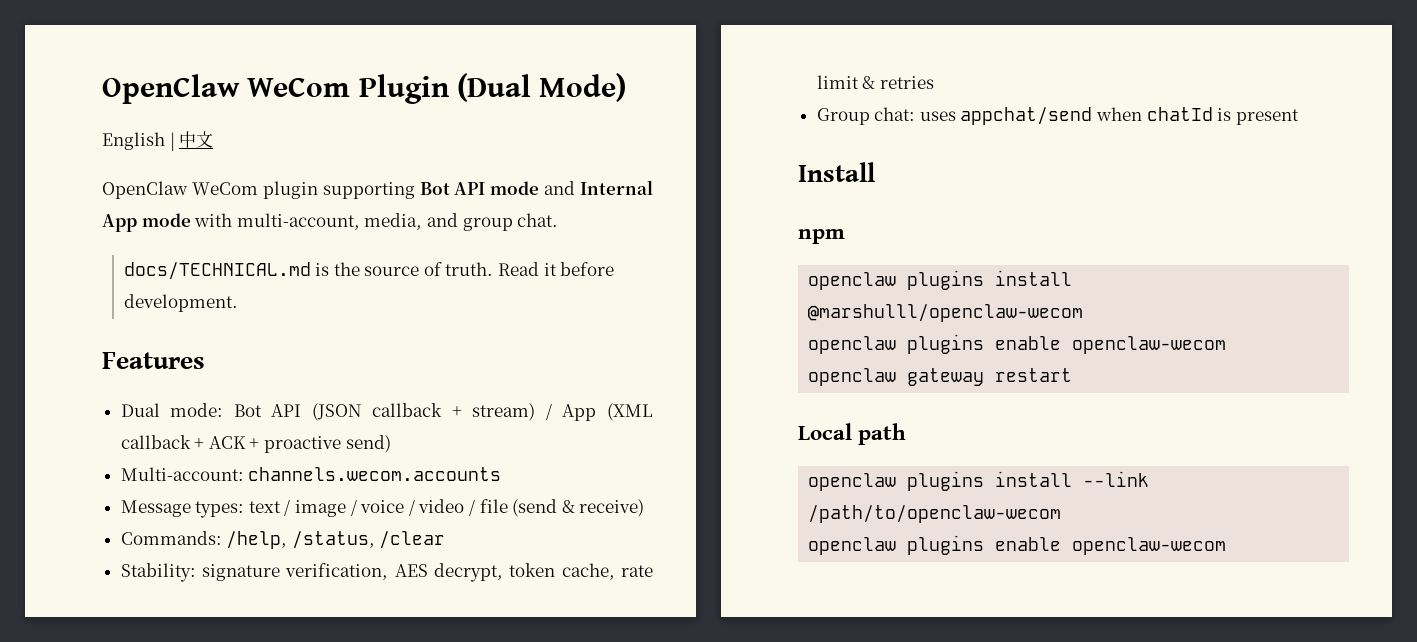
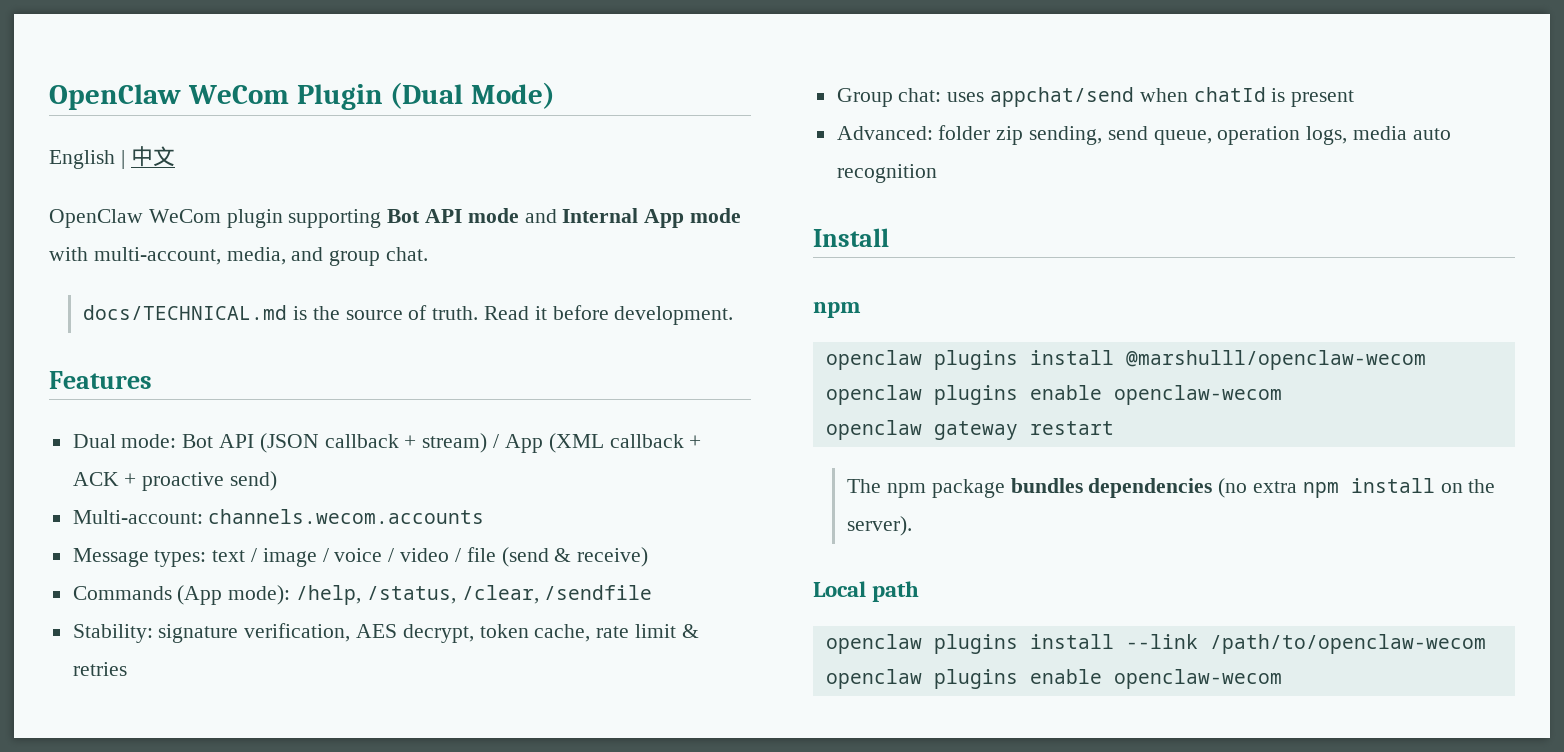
- Commands: /help, /status, /clear
+ Commands (App mode): /help, /status, /clear, /sendfile
+ Advanced: folder zip sending, send queue, operation logs, media auto recognition
+ The npm package bundles dependencies (no extra npm install on the server).

